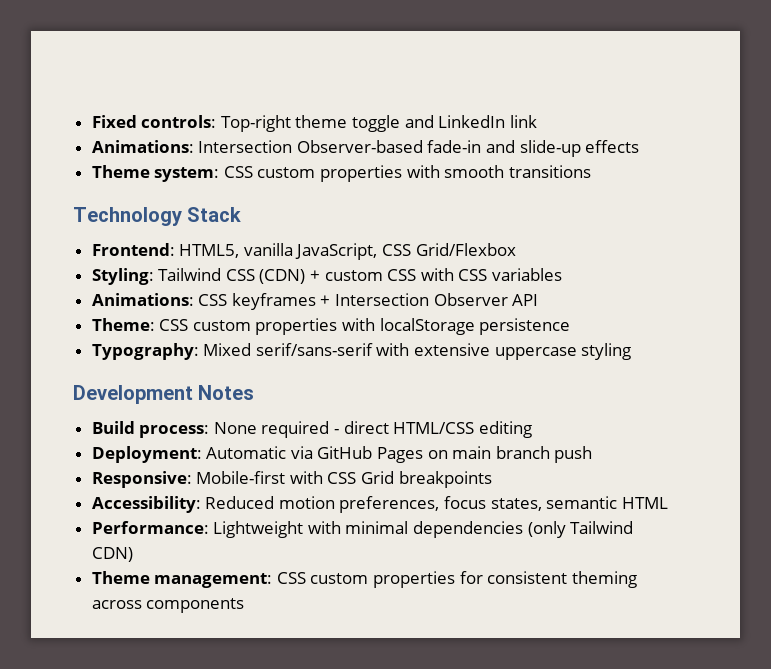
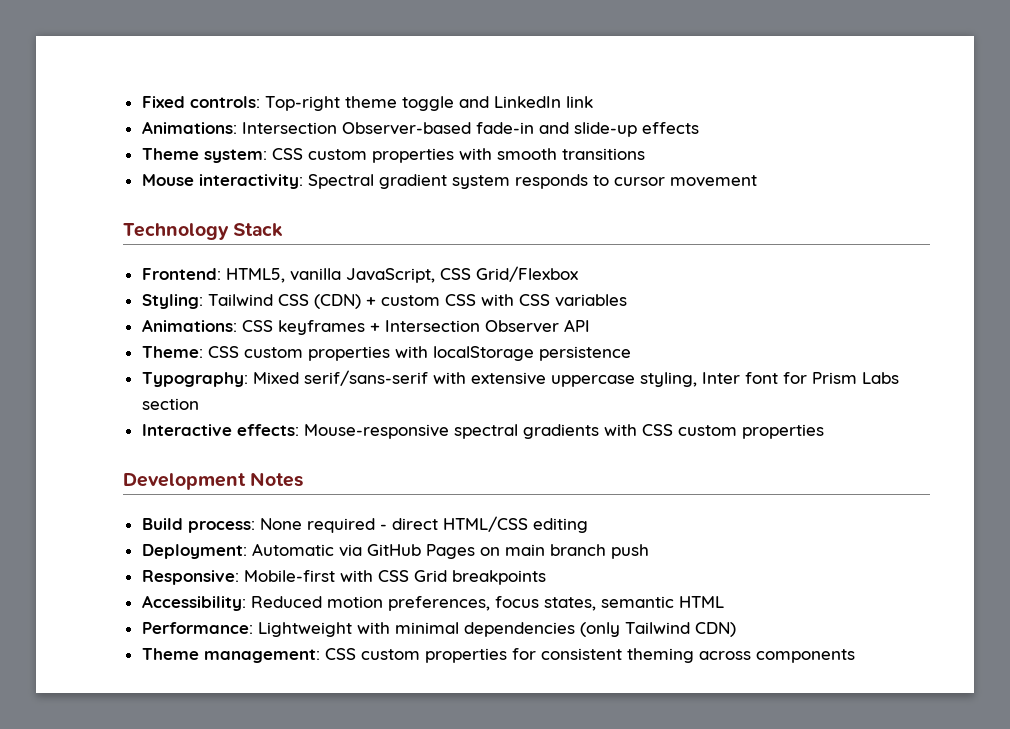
+ Mouse interactivity: Spectral gradient system responds to cursor movement
- Typography: Mixed serif/sans-serif with extensive uppercase styling
+ Typography: Mixed serif/sans-serif with extensive uppercase styling, Inter font for Prism Labs section
+ Interactive effects: Mouse-responsive spectral gradients with CSS custom properties

